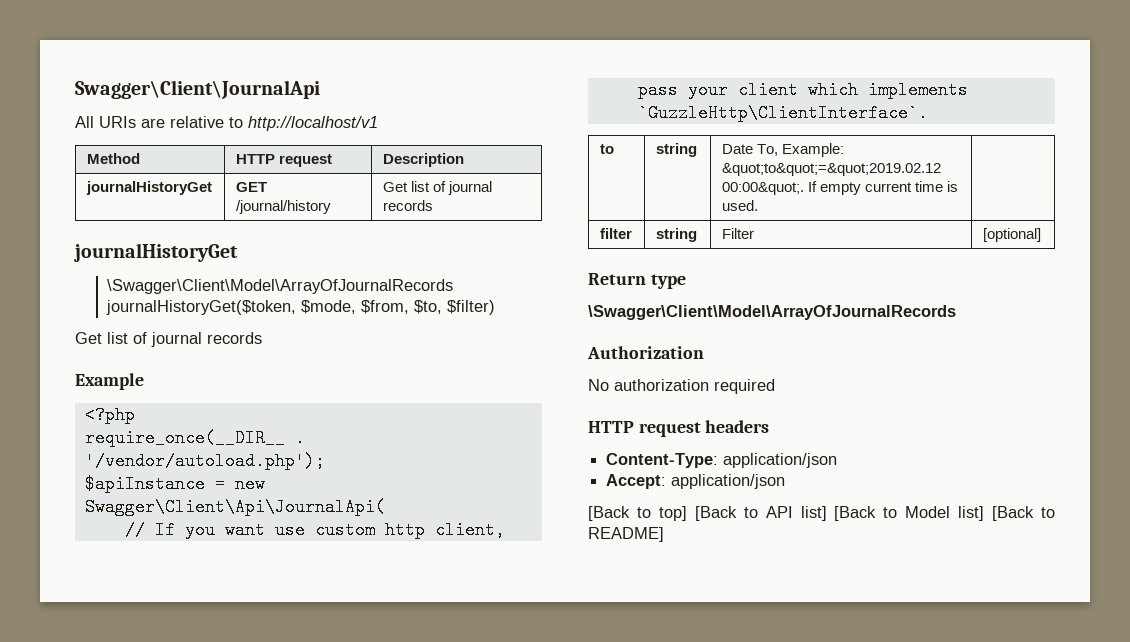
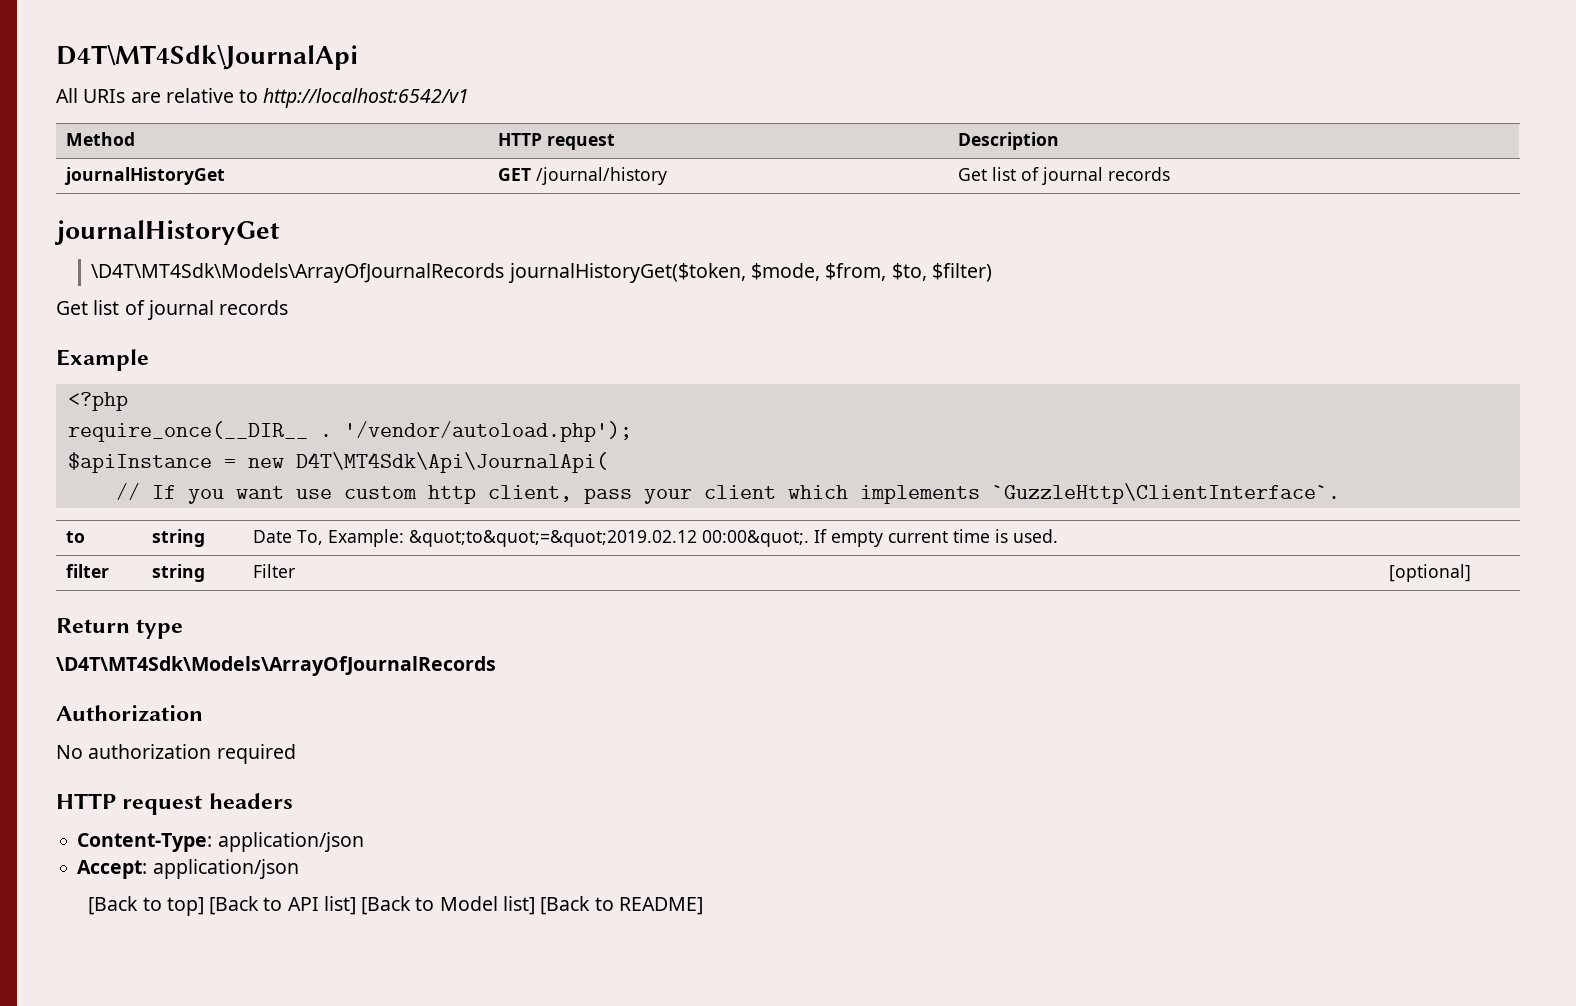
- Swagger\Client\JournalApi
+ D4T\MT4Sdk\JournalApi
- All URIs are relative to http://localhost/v1
+ All URIs are relative to http://localhost:6542/v1
- \Swagger\Client\Model\ArrayOfJournalRecords journalHistoryGet($token, $mode, $from, $to, $filter)
+ \D4T\MT4Sdk\Models\ArrayOfJournalRecords journalHistoryGet($token, $mode, $from, $to, $filter)
- $apiInstance = new Swagger\Client\Api\JournalApi(
+ $apiInstance = new D4T\MT4Sdk\Api\JournalApi(
  Return type
- \Swagger\Client\Model\ArrayOfJournalRecords
+ \D4T\MT4Sdk\Models\ArrayOfJournalRecords

